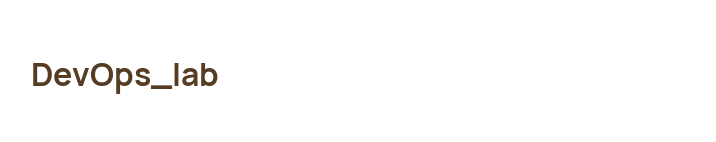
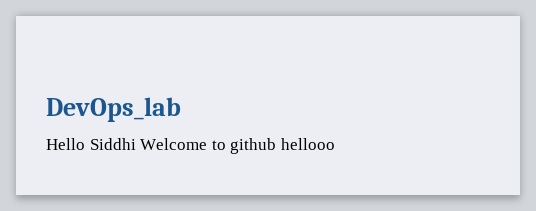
+ Hello Siddhi Welcome to github hellooo

